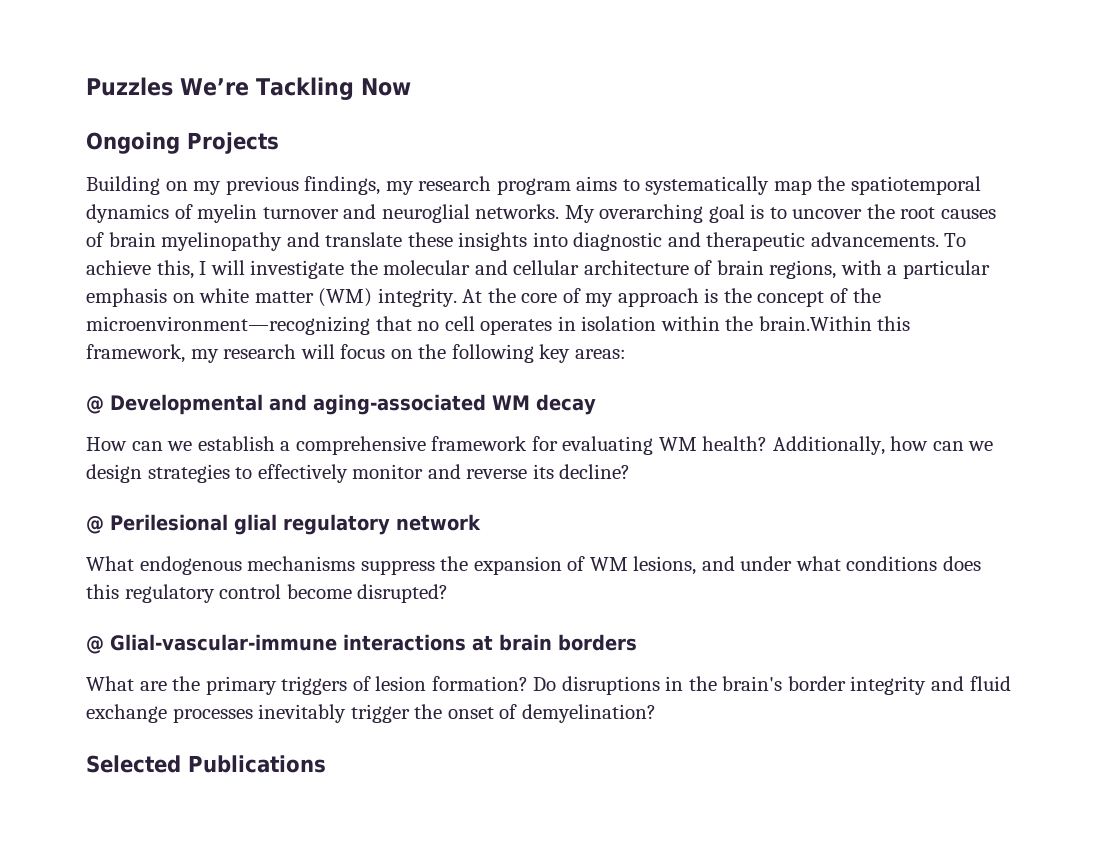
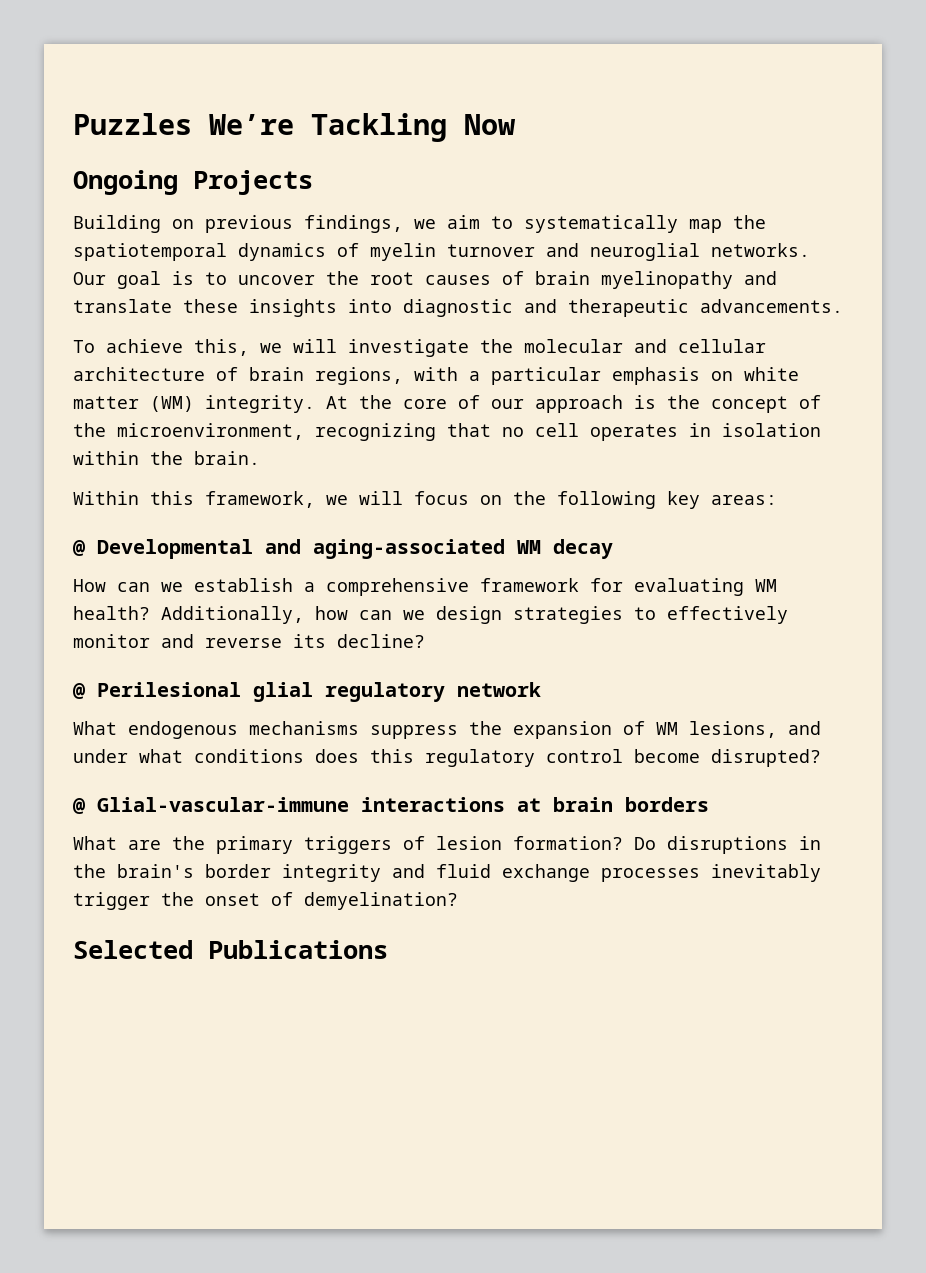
- Building on my previous findings, my research program aims to systematically map the spatiotemporal dynamics of myelin turnover and neuroglial networks.
+ Building on previous findings, we aim to systematically map the spatiotemporal dynamics of myelin turnover and neuroglial networks.
- My overarching goal is to uncover the root causes of brain myelinopathy and translate these insights into diagnostic and therapeutic advancements. To achieve this, I will investigate the molecular and cellular architecture of brain regions, with a particular emphasis on white matter (WM) integrity.
+ Our goal is to uncover the root causes of brain myelinopathy and translate these insights into diagnostic and therapeutic advancements.
+ To achieve this, we will investigate the molecular and cellular architecture of brain regions, with a particular emphasis on white matter (WM) integrity.
- At the core of my approach is the concept of the microenvironment—recognizing that no cell operates in isolation within the brain.Within this framework, my research will focus on the following key areas:
+ At the core of our approach is the concept of the microenvironment, recognizing that no cell operates in isolation within the brain.
+ Within this framework, we will focus on the following key areas:

